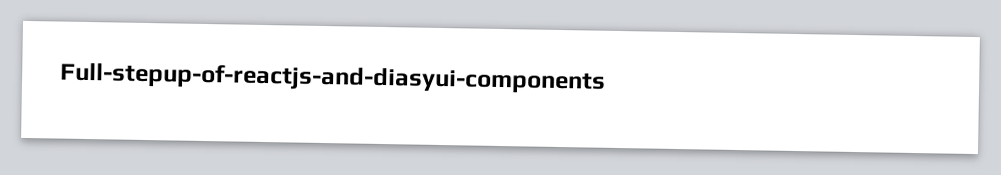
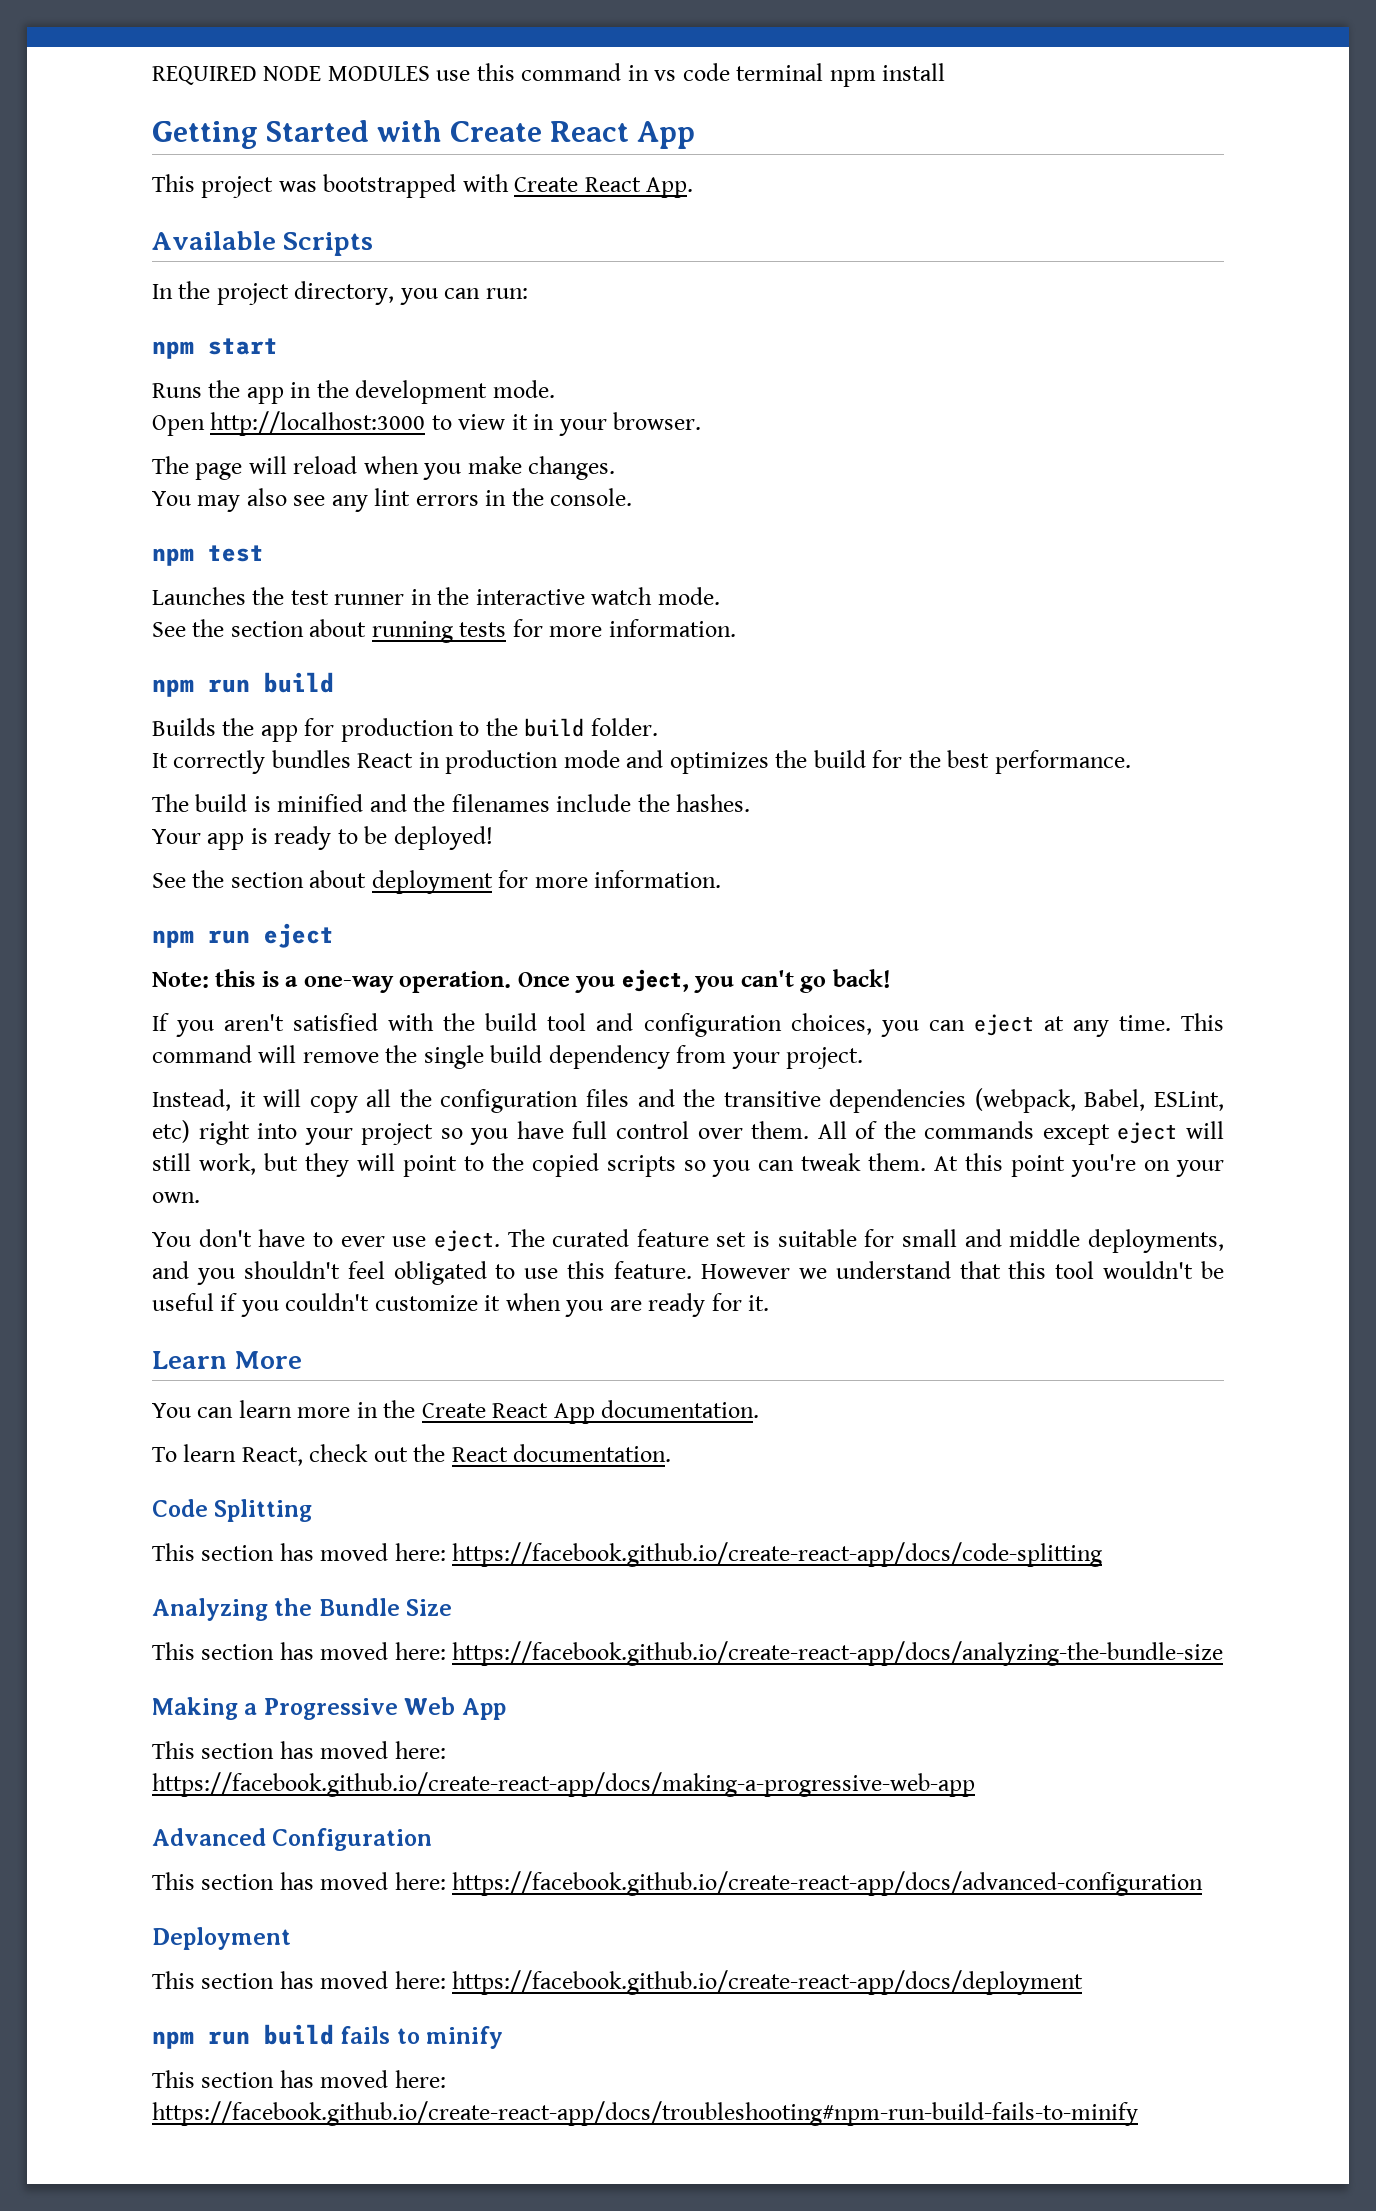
- Full-stepup-of-reactjs-and-diasyui-components
+ REQUIRED NODE MODULES use this command in vs code terminal npm install
+ Getting Started with Create React App
+ This project was bootstrapped with Create React App.
+ Available Scripts
+ In the project directory, you can run:
+ npm start
+ Runs the app in the development mode.
+ Open http://localhost:3000 to view it in your browser.
+ The page will reload when you make changes.
+ You may also see any lint errors in the console.
+ npm test
+ Launches the test runner in the interactive watch mode.
+ See the section about running tests for more information.
+ npm run build
+ Builds the app for production to the build folder.
+ It correctly bundles React in production mode and optimizes the build for the best performance.
+ The build is minified and the filenames include the hashes.
+ Your app is ready to be deployed!
+ See the section about deployment for more information.
+ npm run eject
+ Note: this is a one-way operation. Once you eject, you can't go back!
+ If you aren't satisfied with the build tool and configuration choices, you can eject at any time. This command will remove the single build dependency from your project.
+ Instead, it will copy all the configuration files and the transitive dependencies (webpack, Babel, ESLint, etc) right into your project so you have full control over them. All of the commands except eject will still work, but they will point to the copied scripts so you can tweak them. At this point you're on your own.
+ You don't have to ever use eject. The curated feature set is suitable for small and middle deployments, and you shouldn't feel obligated to use this feature. However we understand that this tool wouldn't be useful if you couldn't customize it when you are ready for it.
+ Learn More
+ You can learn more in the Create React App documentation.
+ To learn React, check out the React documentation.
+ Code Splitting
+ This section has moved here: https://facebook.github.io/create-react-app/docs/code-splitting
+ Analyzing the Bundle Size
+ This section has moved here: https://facebook.github.io/create-react-app/docs/analyzing-the-bundle-size
+ Making a Progressive Web App
+ This section has moved here: https://facebook.github.io/create-react-app/docs/making-a-progressive-web-app
+ Advanced Configuration
+ This section has moved here: https://facebook.github.io/create-react-app/docs/advanced-configuration
+ Deployment
+ This section has moved here: https://facebook.github.io/create-react-app/docs/deployment
+ npm run build fails to minify
+ This section has moved here: https://facebook.github.io/create-react-app/docs/troubleshooting#npm-run-build-fails-to-minify

